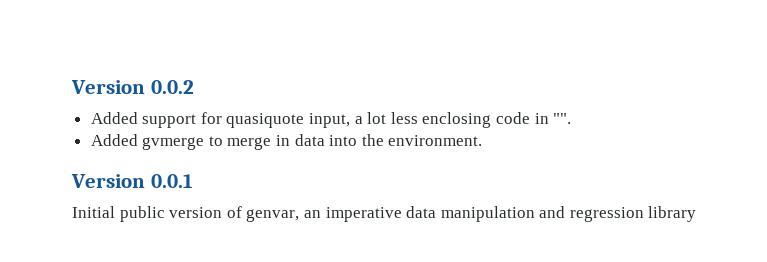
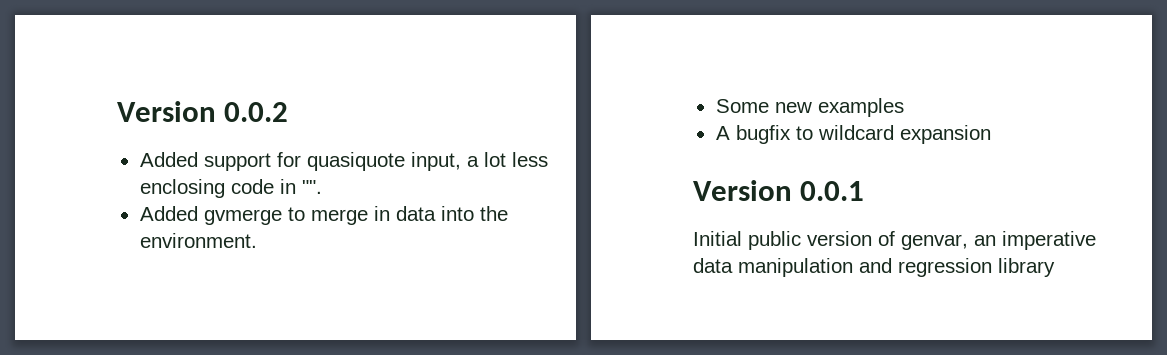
+ Some new examples
+ A bugfix to wildcard expansion

